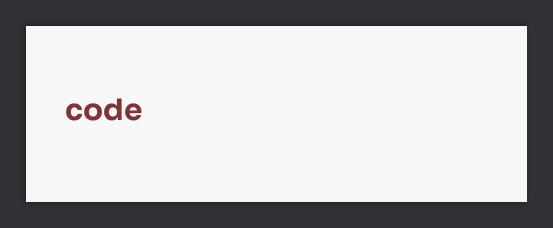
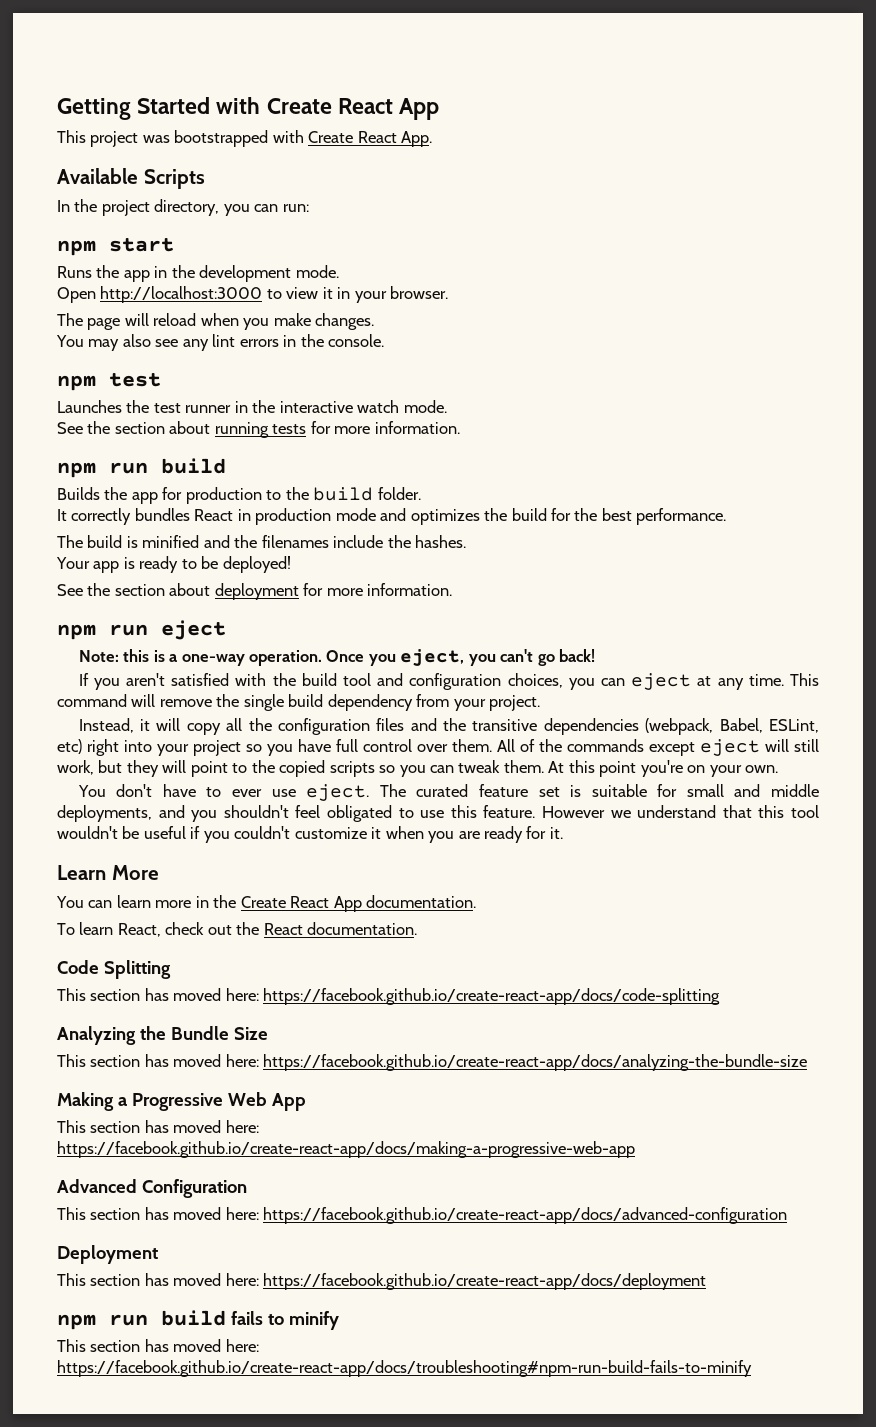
- code
+ Getting Started with Create React App
+ This project was bootstrapped with Create React App.
+ Available Scripts
+ In the project directory, you can run:
+ npm start
+ Runs the app in the development mode.
+ Open http://localhost:3000 to view it in your browser.
+ The page will reload when you make changes.
+ You may also see any lint errors in the console.
+ npm test
+ Launches the test runner in the interactive watch mode.
+ See the section about running tests for more information.
+ npm run build
+ Builds the app for production to the build folder.
+ It correctly bundles React in production mode and optimizes the build for the best performance.
+ The build is minified and the filenames include the hashes.
+ Your app is ready to be deployed!
+ See the section about deployment for more information.
+ npm run eject
+ Note: this is a one-way operation. Once you eject, you can't go back!
+ If you aren't satisfied with the build tool and configuration choices, you can eject at any time. This command will remove the single build dependency from your project.
+ Instead, it will copy all the configuration files and the transitive dependencies (webpack, Babel, ESLint, etc) right into your project so you have full control over them. All of the commands except eject will still work, but they will point to the copied scripts so you can tweak them. At this point you're on your own.
+ You don't have to ever use eject. The curated feature set is suitable for small and middle deployments, and you shouldn't feel obligated to use this feature. However we understand that this tool wouldn't be useful if you couldn't customize it when you are ready for it.
+ Learn More
+ You can learn more in the Create React App documentation.
+ To learn React, check out the React documentation.
+ Code Splitting
+ This section has moved here: https://facebook.github.io/create-react-app/docs/code-splitting
+ Analyzing the Bundle Size
+ This section has moved here: https://facebook.github.io/create-react-app/docs/analyzing-the-bundle-size
+ Making a Progressive Web App
+ This section has moved here: https://facebook.github.io/create-react-app/docs/making-a-progressive-web-app
+ Advanced Configuration
+ This section has moved here: https://facebook.github.io/create-react-app/docs/advanced-configuration
+ Deployment
+ This section has moved here: https://facebook.github.io/create-react-app/docs/deployment
+ npm run build fails to minify
+ This section has moved here: https://facebook.github.io/create-react-app/docs/troubleshooting#npm-run-build-fails-to-minify

